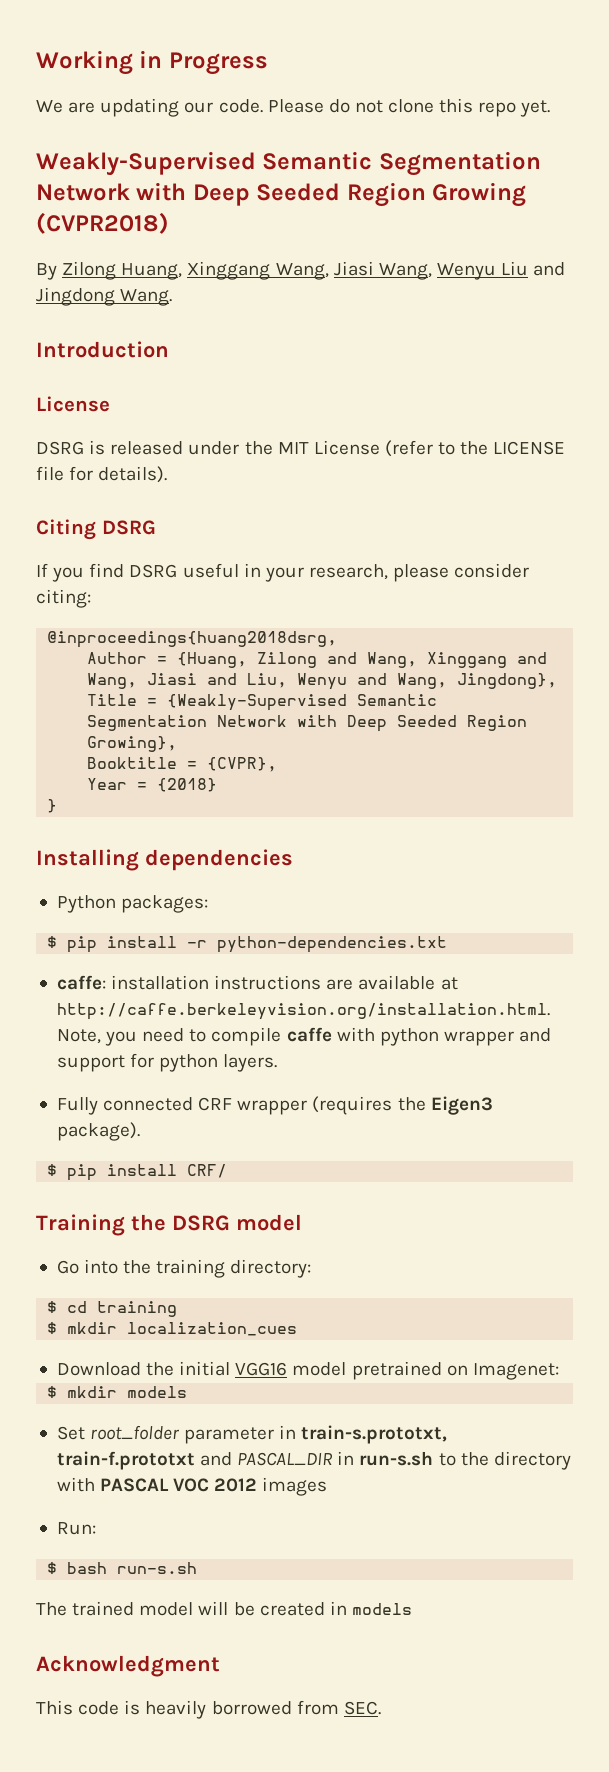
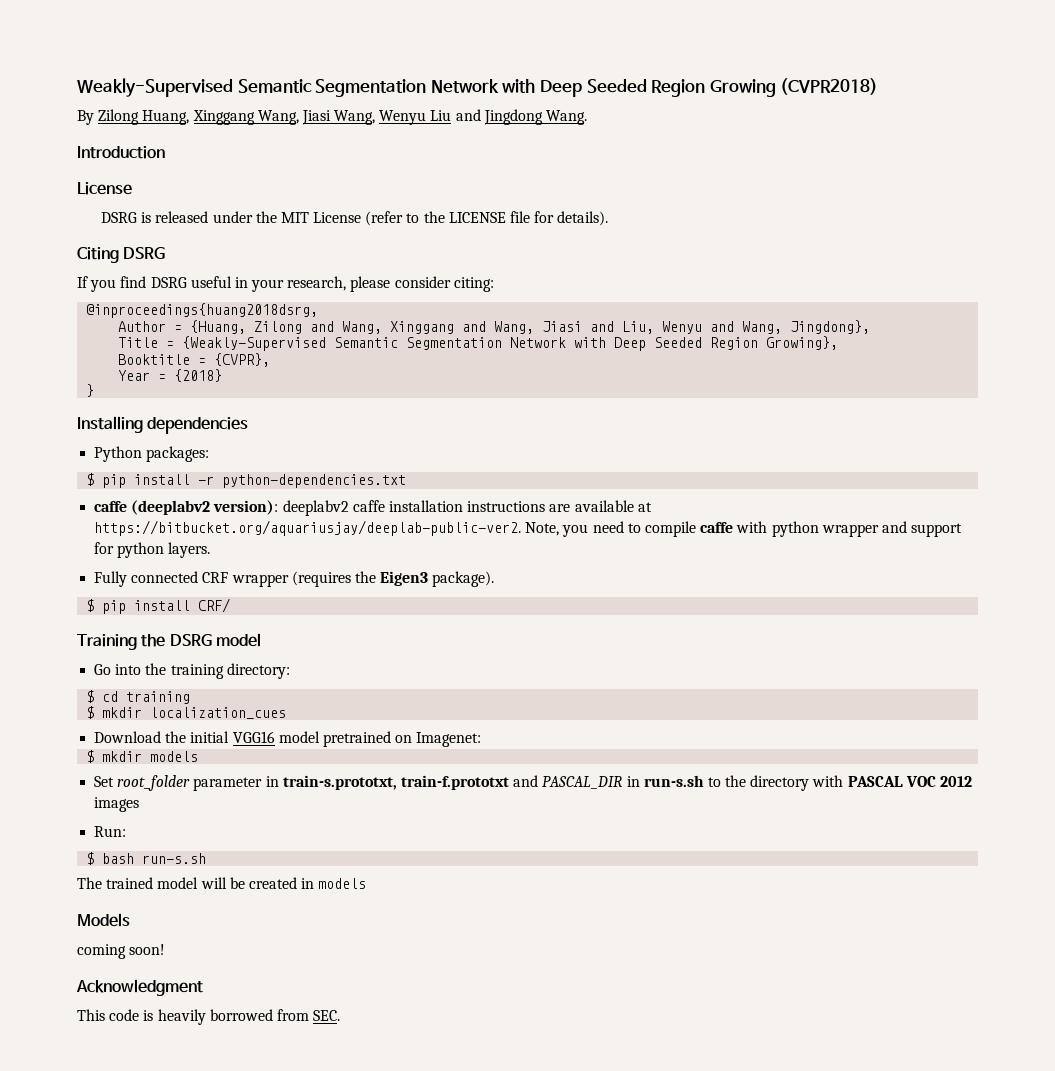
- Working in Progress
- We are updating our code. Please do not clone this repo yet.
- caffe: installation instructions are available at http://caffe.berkeleyvision.org/installation.html. Note, you need to compile caffe with python wrapper and support for python layers.
+ caffe (deeplabv2 version): deeplabv2 caffe installation instructions are available at https://bitbucket.org/aquariusjay/deeplab-public-ver2. Note, you need to compile caffe with python wrapper and support for python layers.
+ Models
+ coming soon!

